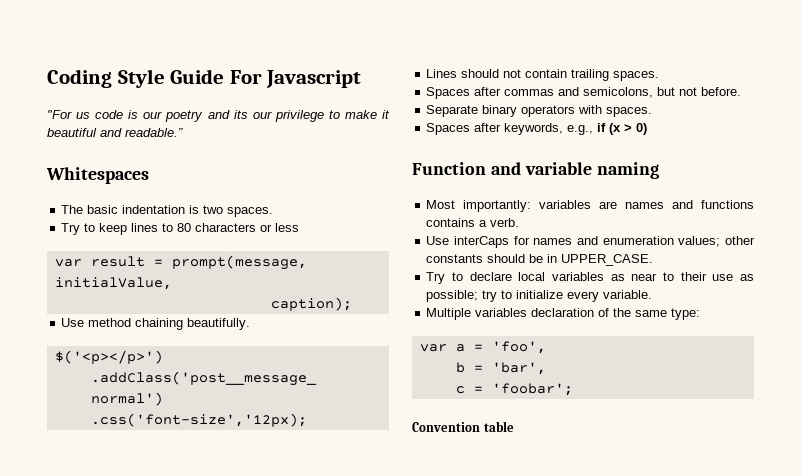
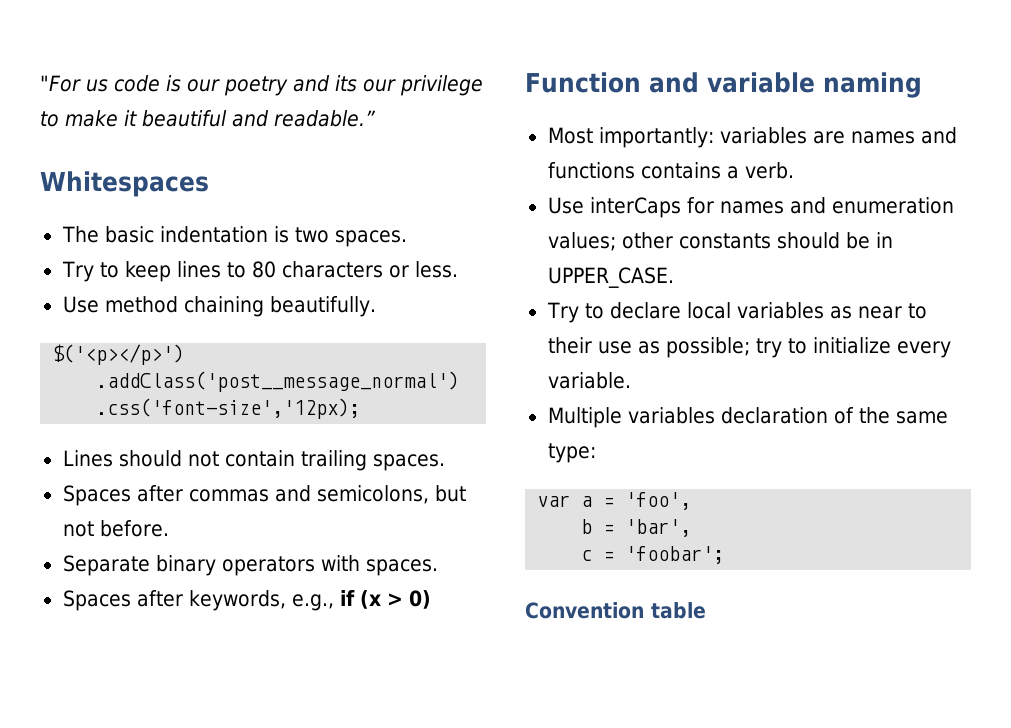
- Coding Style Guide For Javascript
- Try to keep lines to 80 characters or less
- var result = prompt(message, initialValue,
- caption);
+ Try to keep lines to 80 characters or less.

